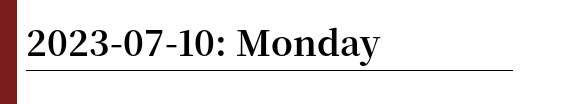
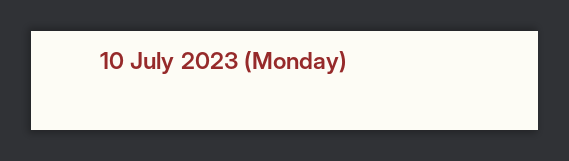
- 2023-07-10: Monday
+ 10 July 2023 (Monday)

